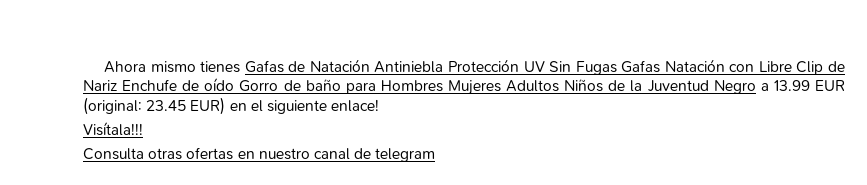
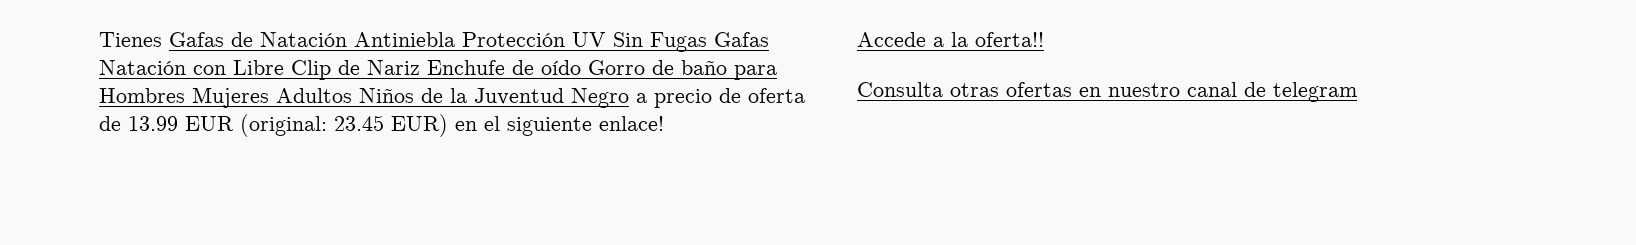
- Ahora mismo tienes Gafas de Natación Antiniebla Protección UV Sin Fugas Gafas Natación con Libre Clip de Nariz Enchufe de oído Gorro de baño para Hombres Mujeres Adultos Niños de la Juventud Negro a 13.99 EUR (original: 23.45 EUR) en el siguiente enlace!
+ Tienes Gafas de Natación Antiniebla Protección UV Sin Fugas Gafas Natación con Libre Clip de Nariz Enchufe de oído Gorro de baño para Hombres Mujeres Adultos Niños de la Juventud Negro a precio de oferta de 13.99 EUR (original: 23.45 EUR) en el siguiente enlace!
- Visítala!!!
+ Accede a la oferta!!

